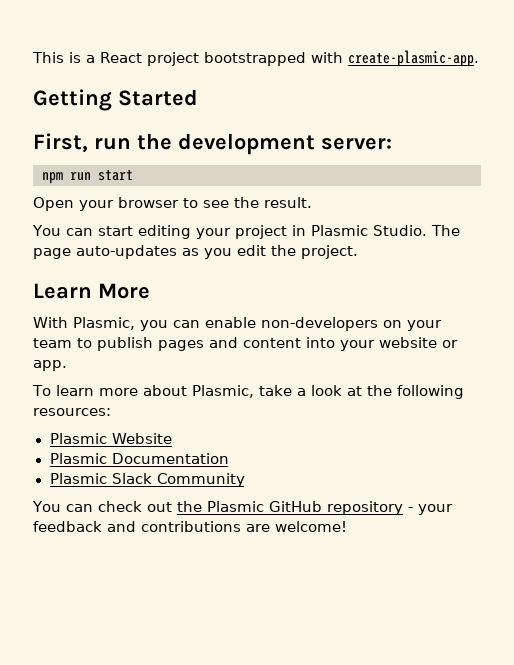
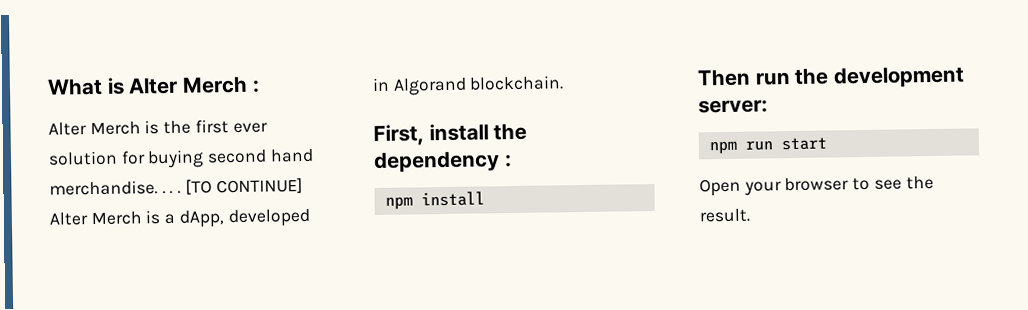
- This is a React project bootstrapped with create-plasmic-app.
- Getting Started
- First, run the development server:
+ What is Alter Merch :
+ Alter Merch is the first ever solution for buying second hand merchandise. . . . [TO CONTINUE] Alter Merch is a dApp, developed in Algorand blockchain.
+ First, install the dependency :
+ npm install
+ Then run the development server:
- You can start editing your project in Plasmic Studio. The page auto-updates as you edit the project.
- Learn More
- With Plasmic, you can enable non-developers on your team to publish pages and content into your website or app.
- To learn more about Plasmic, take a look at the following resources:
- Plasmic Website
- Plasmic Documentation
- Plasmic Slack Community
- You can check out the Plasmic GitHub repository - your feedback and contributions are welcome!

